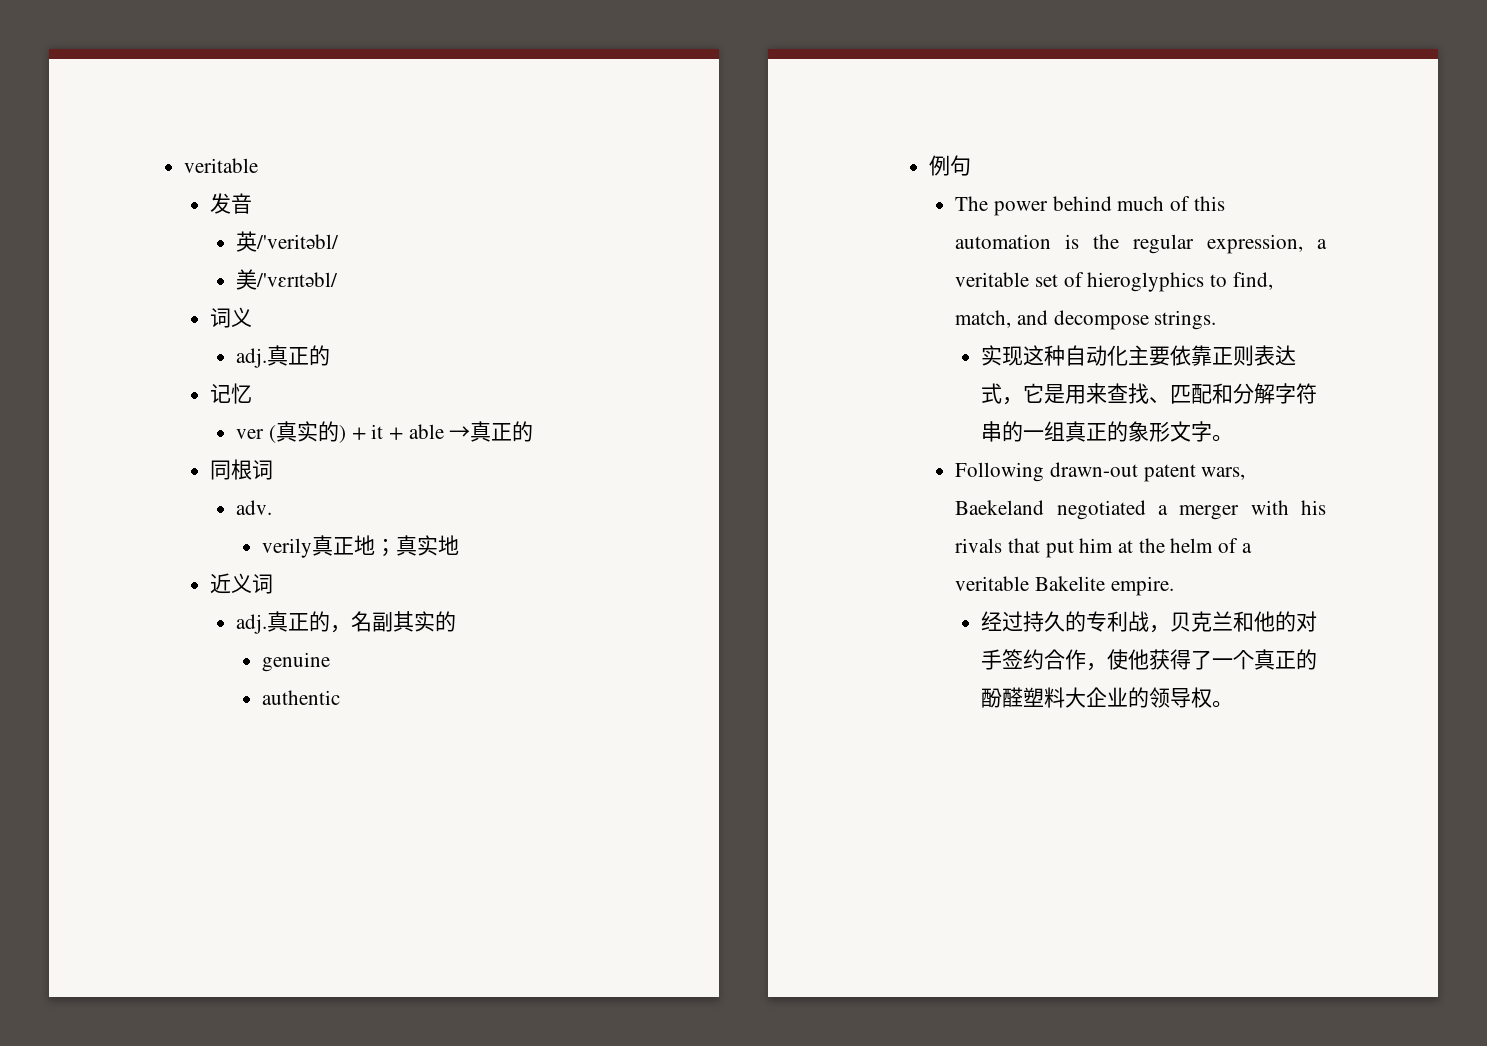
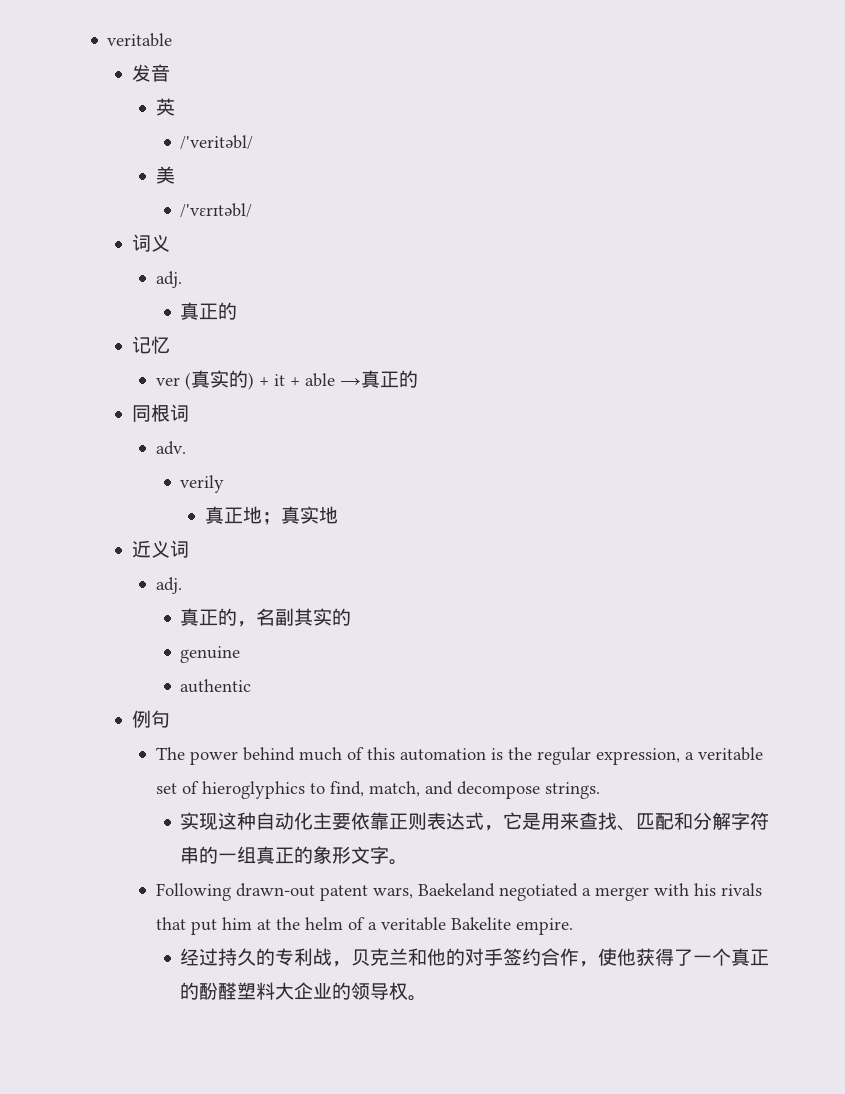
- 英/'veritəbl/
+ 英
+ /'veritəbl/
- 美/'vɛrɪtəbl/
+ 美
+ /'vɛrɪtəbl/
  词义
- adj.真正的
+ adj.
+ 真正的
- verily真正地；真实地
+ verily
+ 真正地；真实地
  近义词
- adj.真正的，名副其实的
+ adj.
+ 真正的，名副其实的

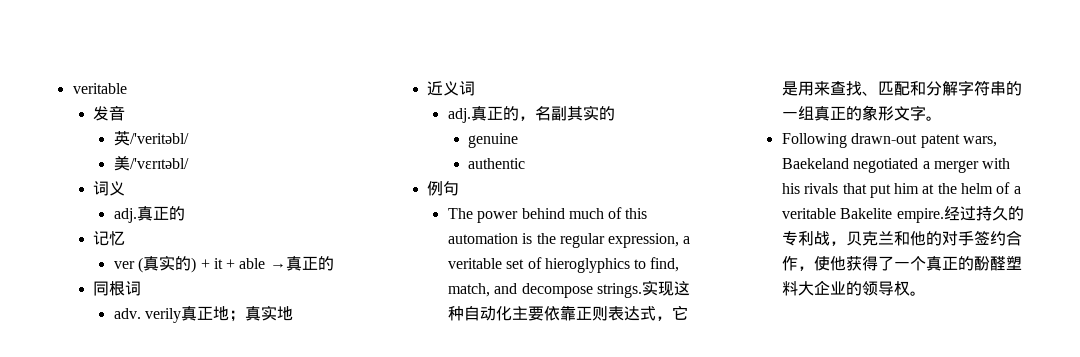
- 英
- /'veritəbl/
+ 英/'veritəbl/
- 美
- /'vɛrɪtəbl/
+ 美/'vɛrɪtəbl/
  词义
- adj.
- 真正的
+ adj.真正的
- adv.
- verily
- 真正地；真实地
+ adv. verily真正地；真实地
  近义词
- adj.
- 真正的，名副其实的
+ adj.真正的，名副其实的
- The power behind much of this automation is the regular expression, a veritable set of hieroglyphics to find, match, and decompose strings.
- 实现这种自动化主要依靠正则表达式，它是用来查找、匹配和分解字符串的一组真正的象形文字。
+ The power behind much of this automation is the regular expression, a veritable set of hieroglyphics to find, match, and decompose strings.实现这种自动化主要依靠正则表达式，它是用来查找、匹配和分解字符串的一组真正的象形文字。
- Following drawn-out patent wars, Baekeland negotiated a merger with his rivals that put him at the helm of a veritable Bakelite empire.
- 经过持久的专利战，贝克兰和他的对手签约合作，使他获得了一个真正的酚醛塑料大企业的领导权。
+ Following drawn-out patent wars, Baekeland negotiated a merger with his rivals that put him at the helm of a veritable Bakelite empire.经过持久的专利战，贝克兰和他的对手签约合作，使他获得了一个真正的酚醛塑料大企业的领导权。

